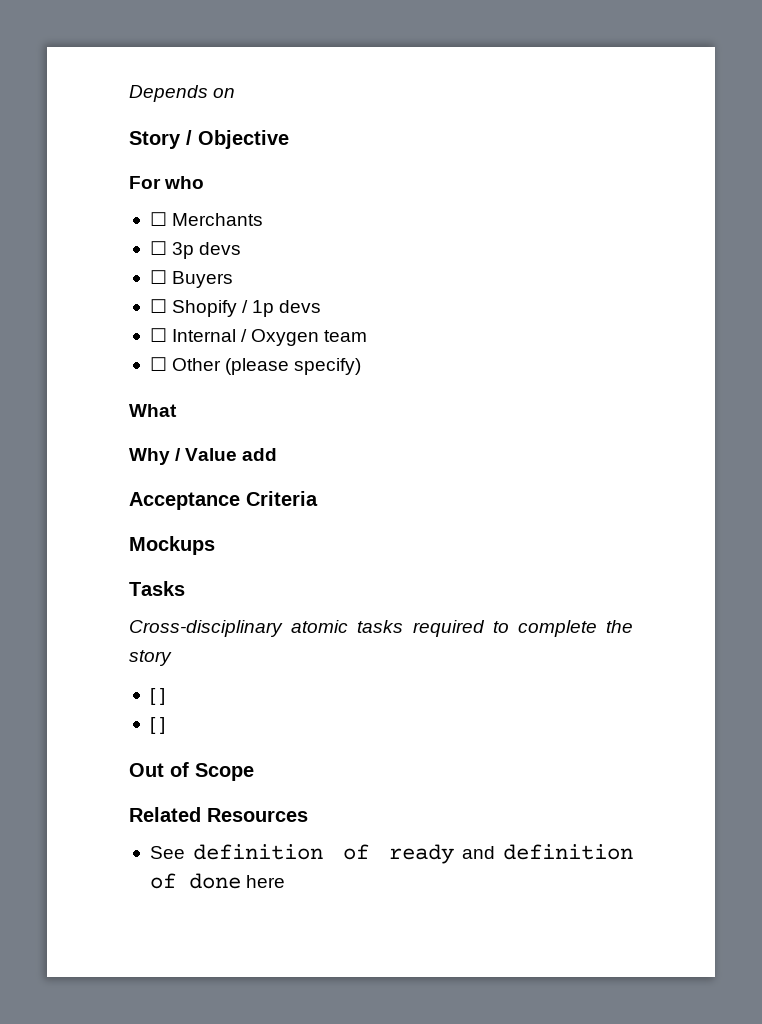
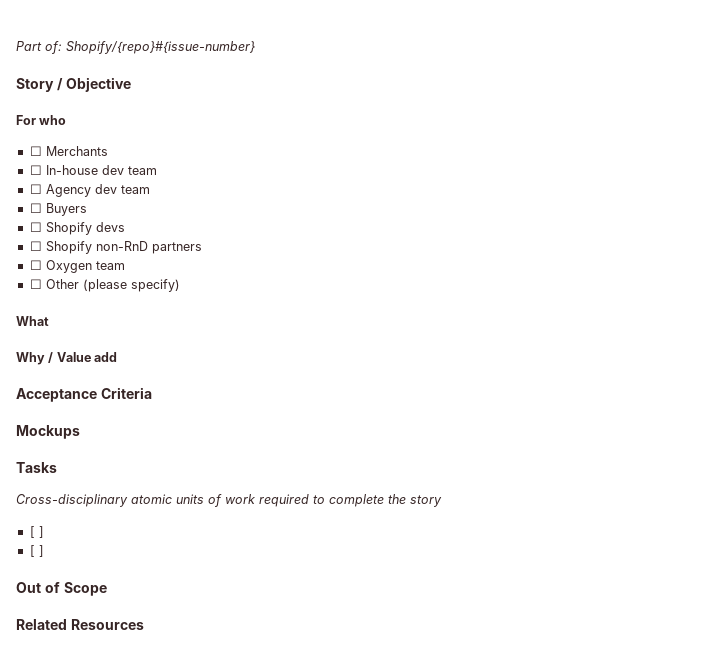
- Depends on
+ Part of: Shopify/{repo}#{issue-number}
- ☐ 3p devs
+ ☐ In-house dev team
+ ☐ Agency dev team
- ☐ Shopify / 1p devs
- ☐ Internal / Oxygen team
+ ☐ Shopify devs
+ ☐ Shopify non-RnD partners
+ ☐ Oxygen team
- Cross-disciplinary atomic tasks required to complete the story
+ Cross-disciplinary atomic units of work required to complete the story
- See definition of ready and definition of done here

